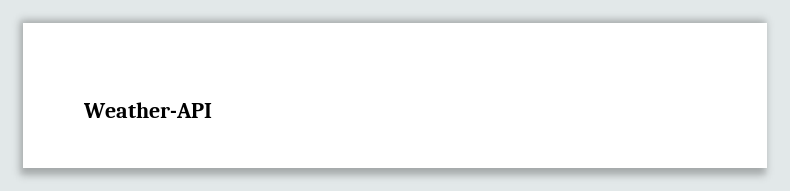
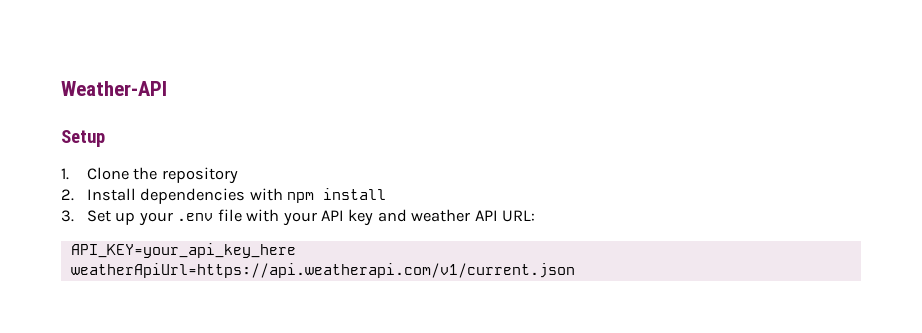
+ Setup
+ 1. Clone the repository
+ 2. Install dependencies with npm install
+ 3. Set up your .env file with your API key and weather API URL:
+ API_KEY=your_api_key_here
+ weatherApiUrl=https://api.weatherapi.com/v1/current.json

